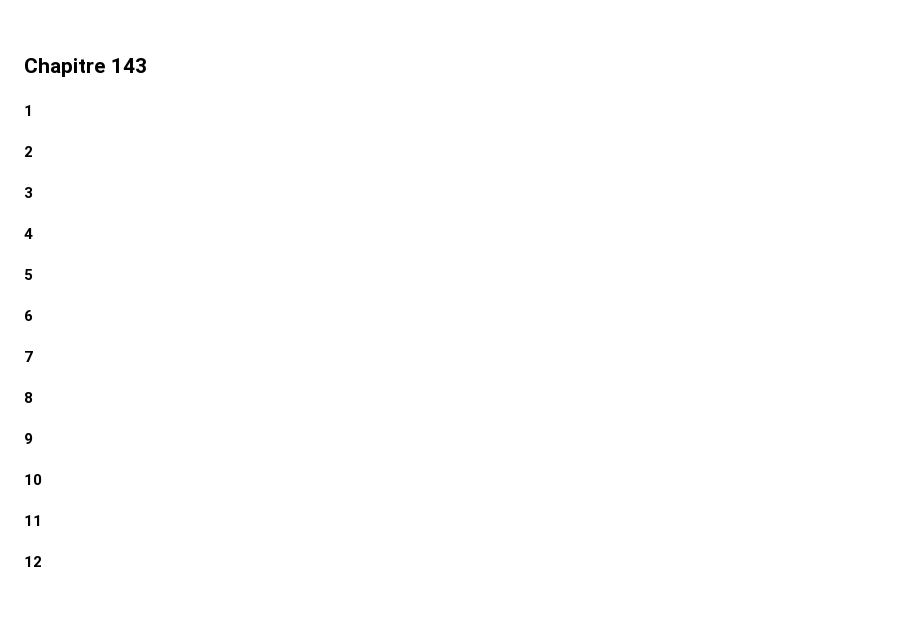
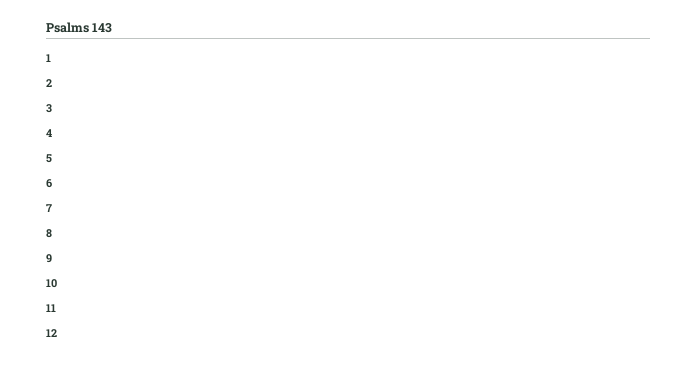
- Chapitre 143
+ Psalms 143

